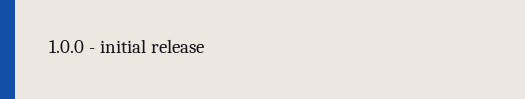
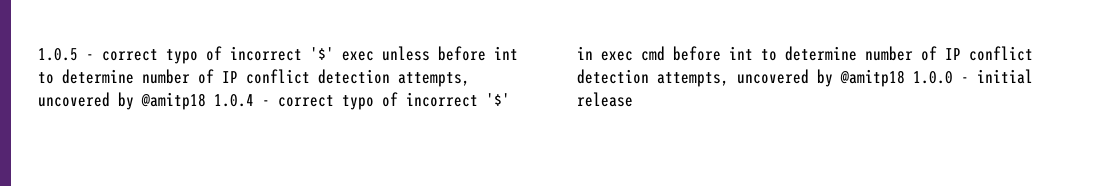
- 1.0.0 - initial release
+ 1.0.5 - correct typo of incorrect '$' exec unless before int to determine number of IP conflict detection attempts, uncovered by @amitp18 1.0.4 - correct typo of incorrect '$' in exec cmd before int to determine number of IP conflict detection attempts, uncovered by @amitp18 1.0.0 - initial release

